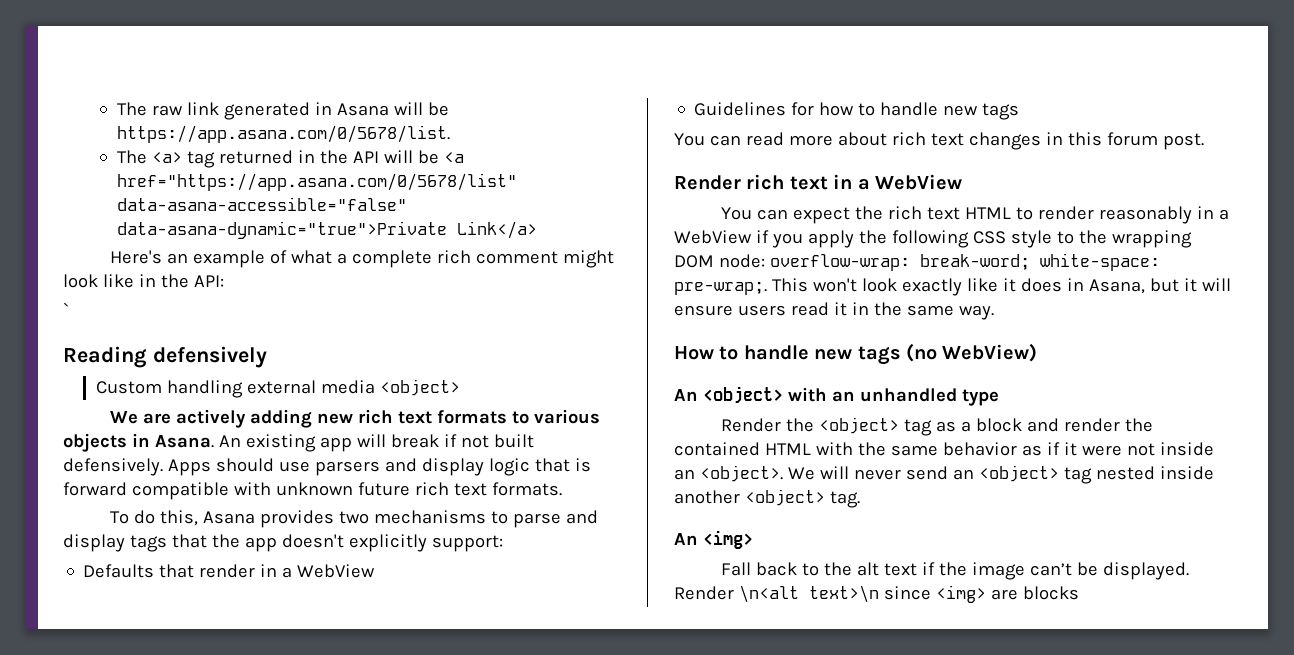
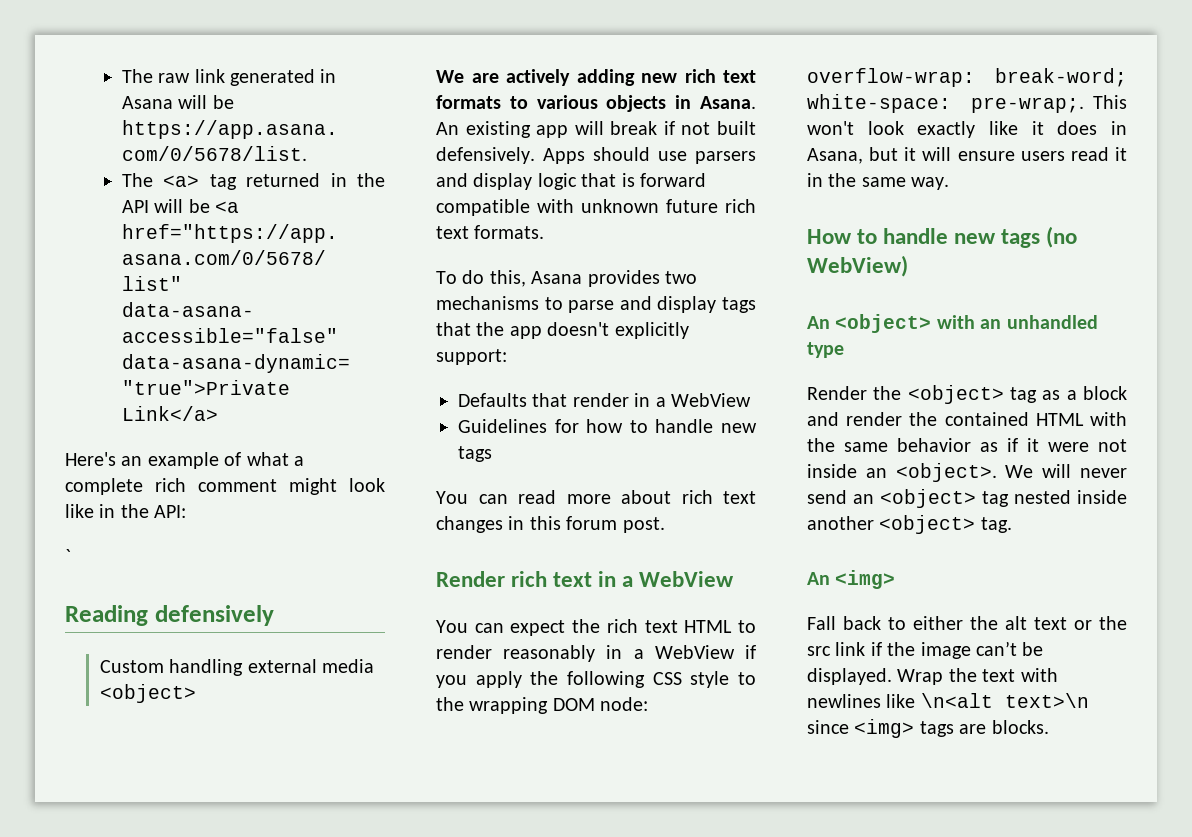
- Fall back to the alt text if the image can’t be displayed.
+ Fall back to either the alt text or the src link if the image can’t be displayed.
- Render \n<alt text>\n since <img> are blocks
+ Wrap the text with newlines like \n<alt text>\n since <img> tags are blocks.

